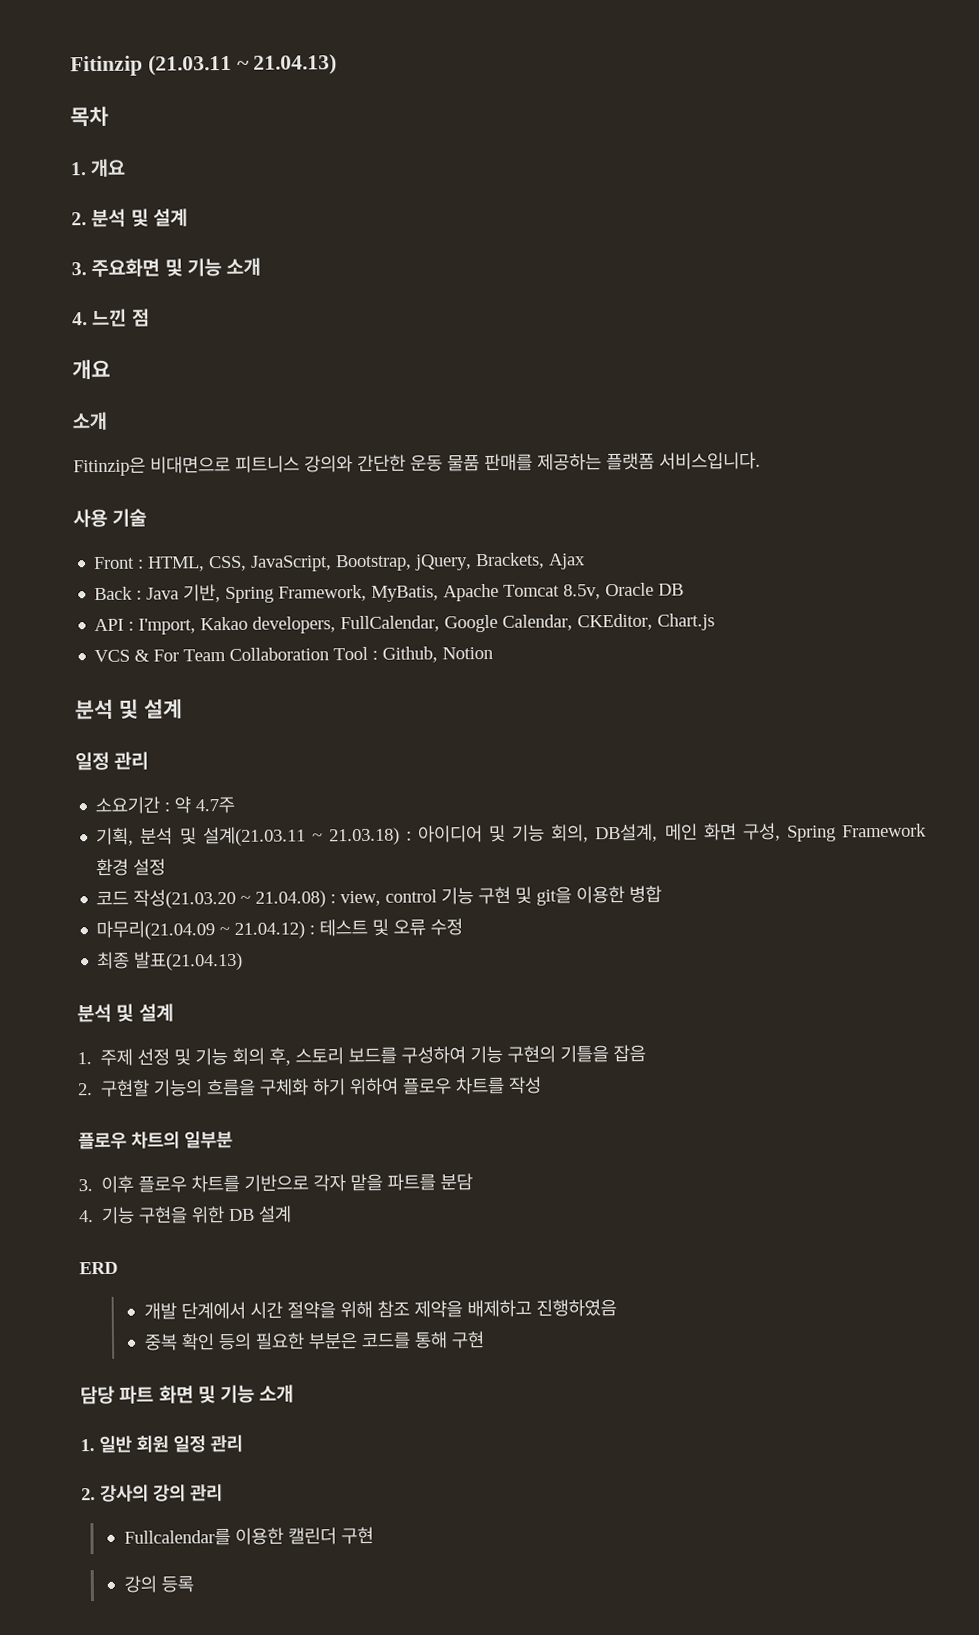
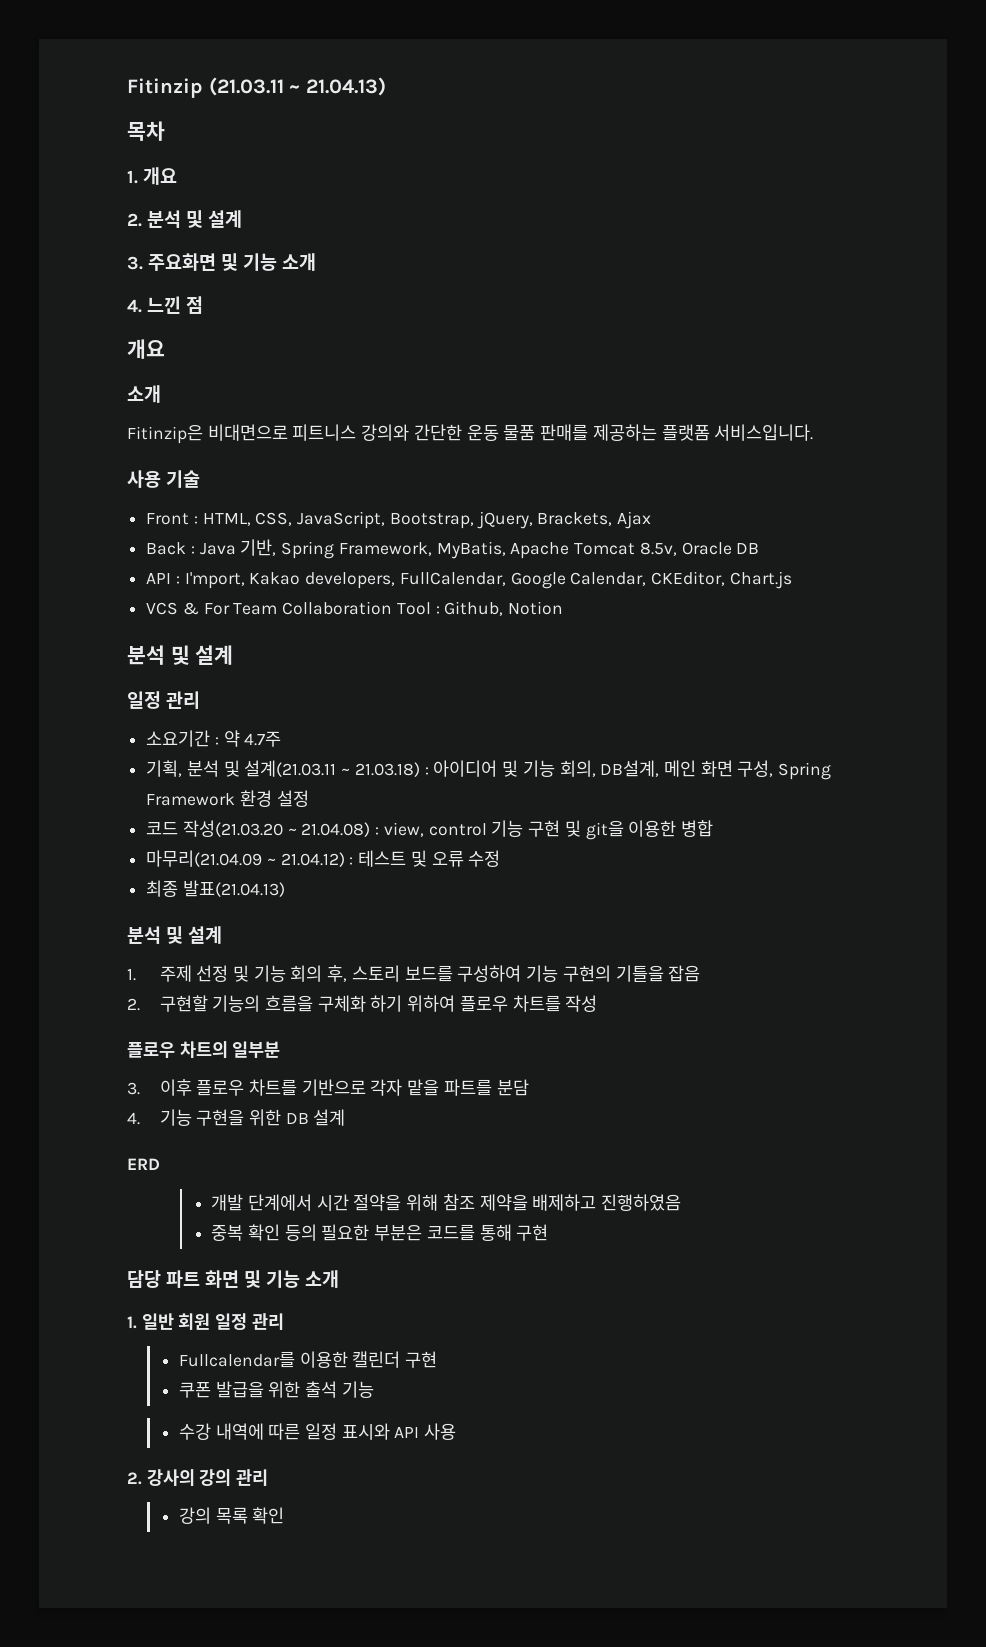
+ Fullcalendar를 이용한 캘린더 구현
+ 쿠폰 발급을 위한 출석 기능
+ 수강 내역에 따른 일정 표시와 API 사용
- Fullcalendar를 이용한 캘린더 구현
- 강의 등록
+ 강의 목록 확인

